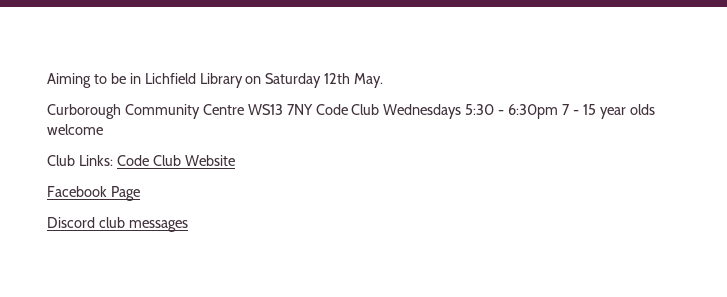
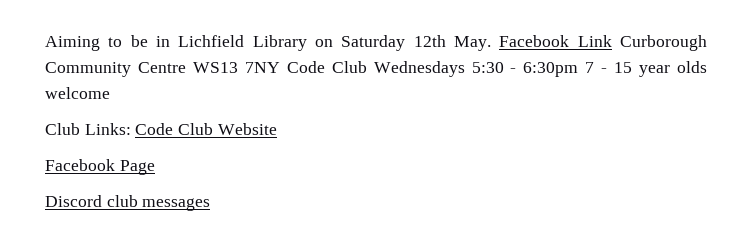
- Aiming to be in Lichfield Library on Saturday 12th May.
- Curborough Community Centre WS13 7NY Code Club Wednesdays 5:30 - 6:30pm 7 - 15 year olds welcome
+ Aiming to be in Lichfield Library on Saturday 12th May. Facebook Link Curborough Community Centre WS13 7NY Code Club Wednesdays 5:30 - 6:30pm 7 - 15 year olds welcome

